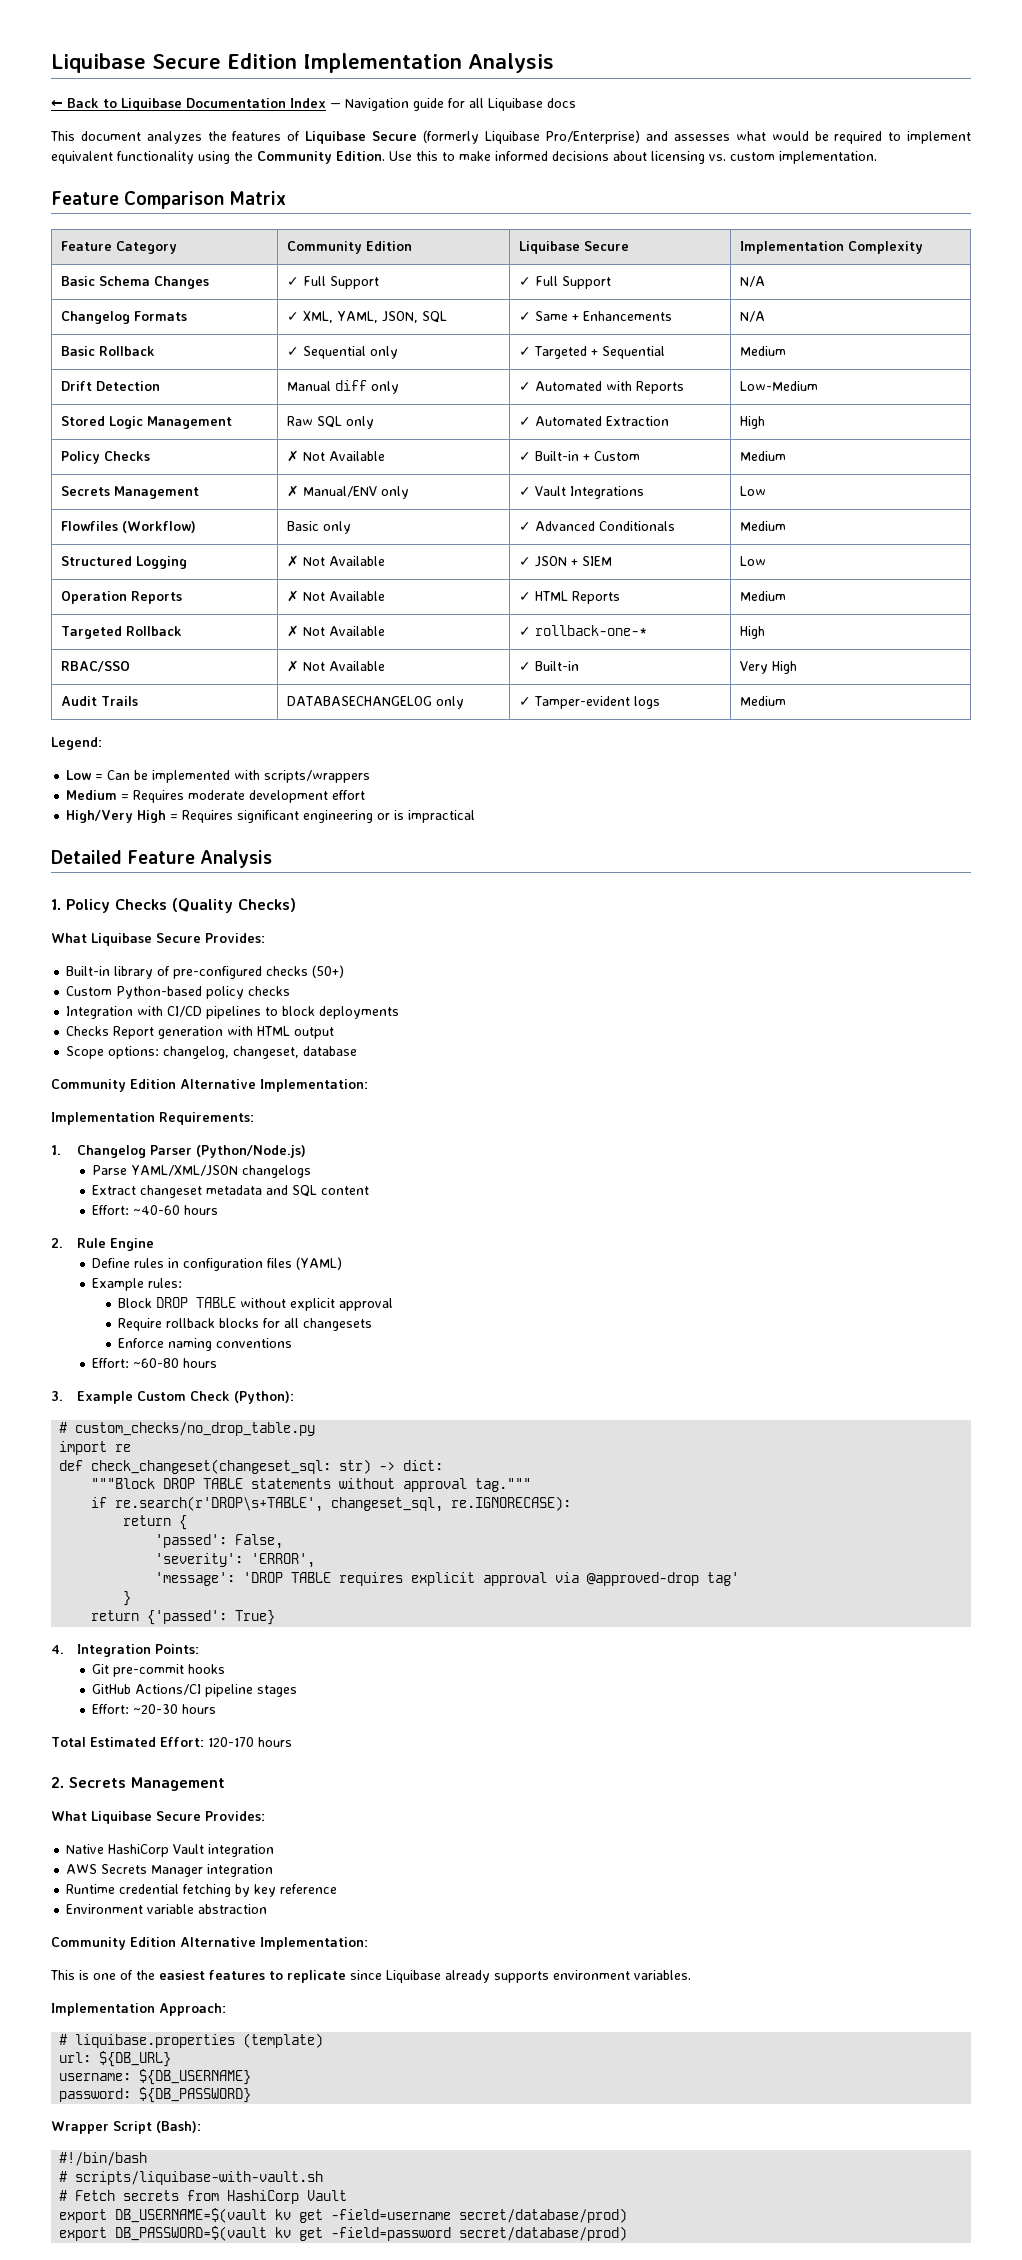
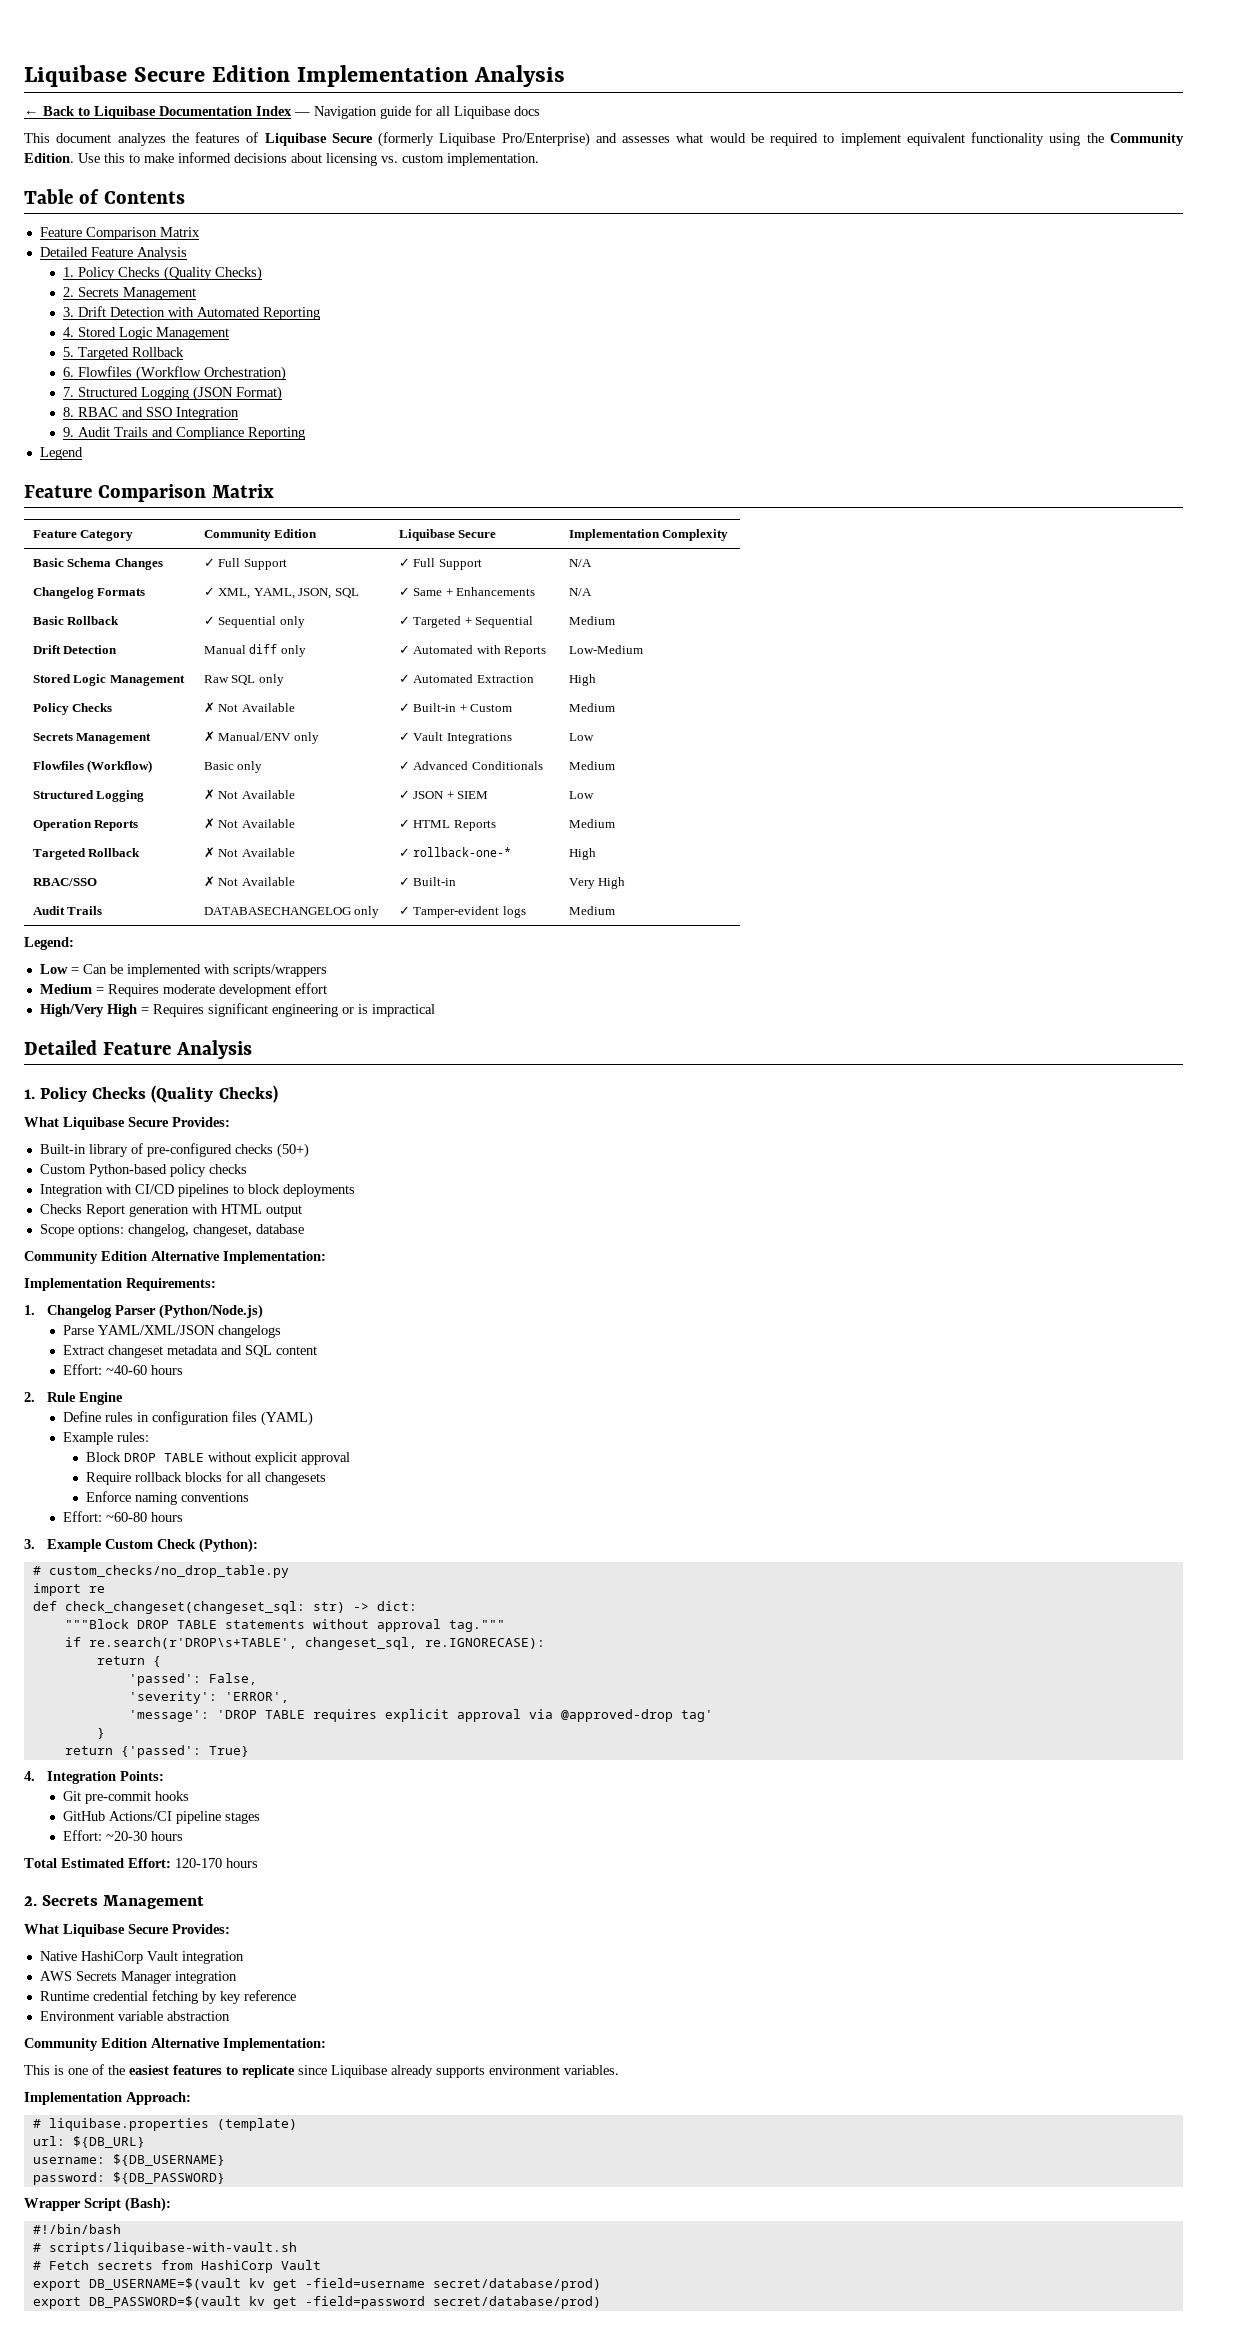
+ Table of Contents
+ Feature Comparison Matrix
+ Detailed Feature Analysis
+ 1. Policy Checks (Quality Checks)
+ 2. Secrets Management
+ 3. Drift Detection with Automated Reporting
+ 4. Stored Logic Management
+ 5. Targeted Rollback
+ 6. Flowfiles (Workflow Orchestration)
+ 7. Structured Logging (JSON Format)
+ 8. RBAC and SSO Integration
+ 9. Audit Trails and Compliance Reporting
+ Legend

